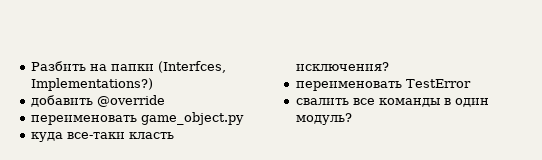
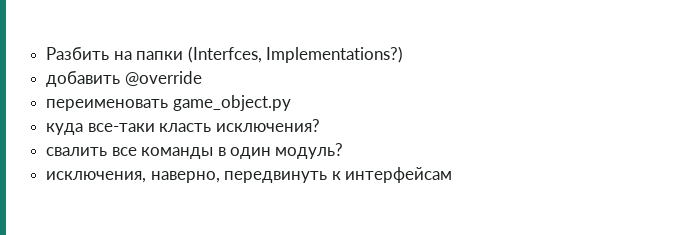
- переименовать TestError
+ исключения, наверно, передвинуть к интерфейсам

